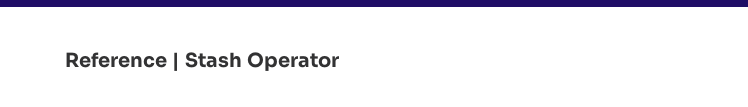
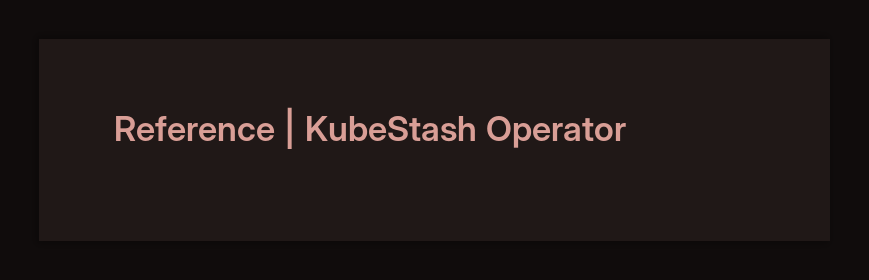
- Reference | Stash Operator
+ Reference | KubeStash Operator

